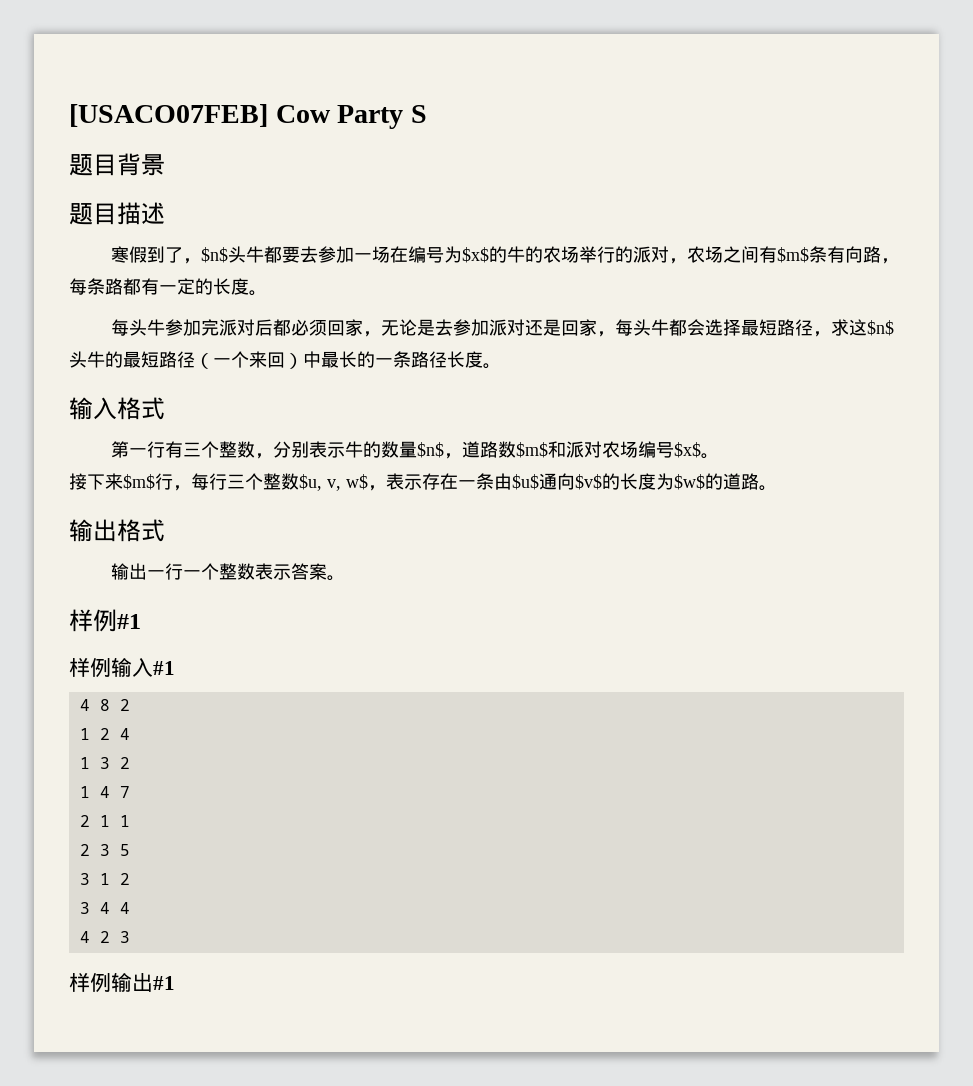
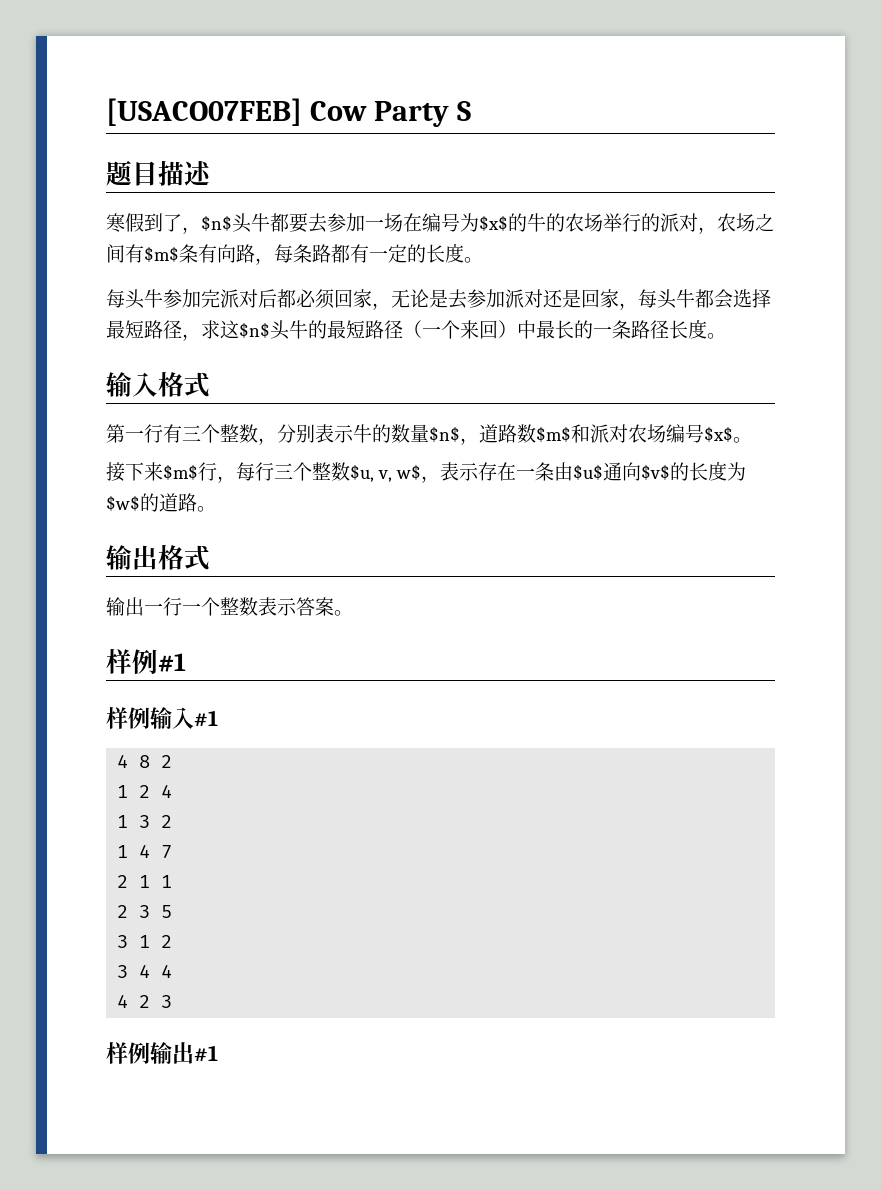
- 题目背景

